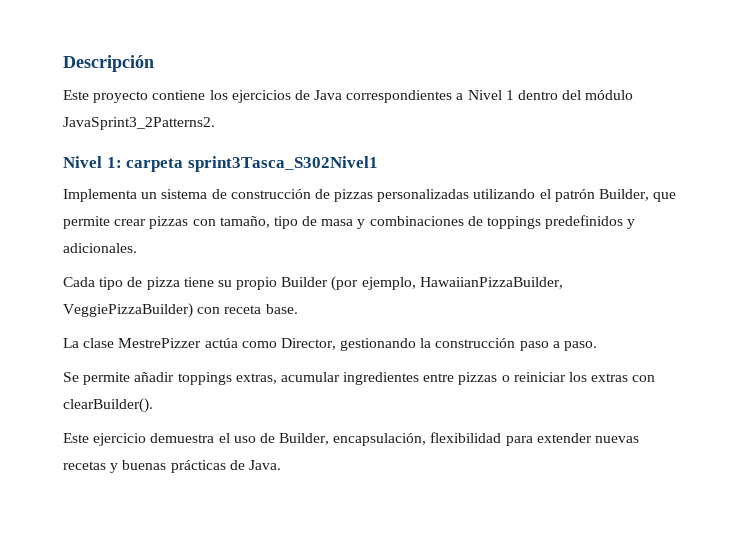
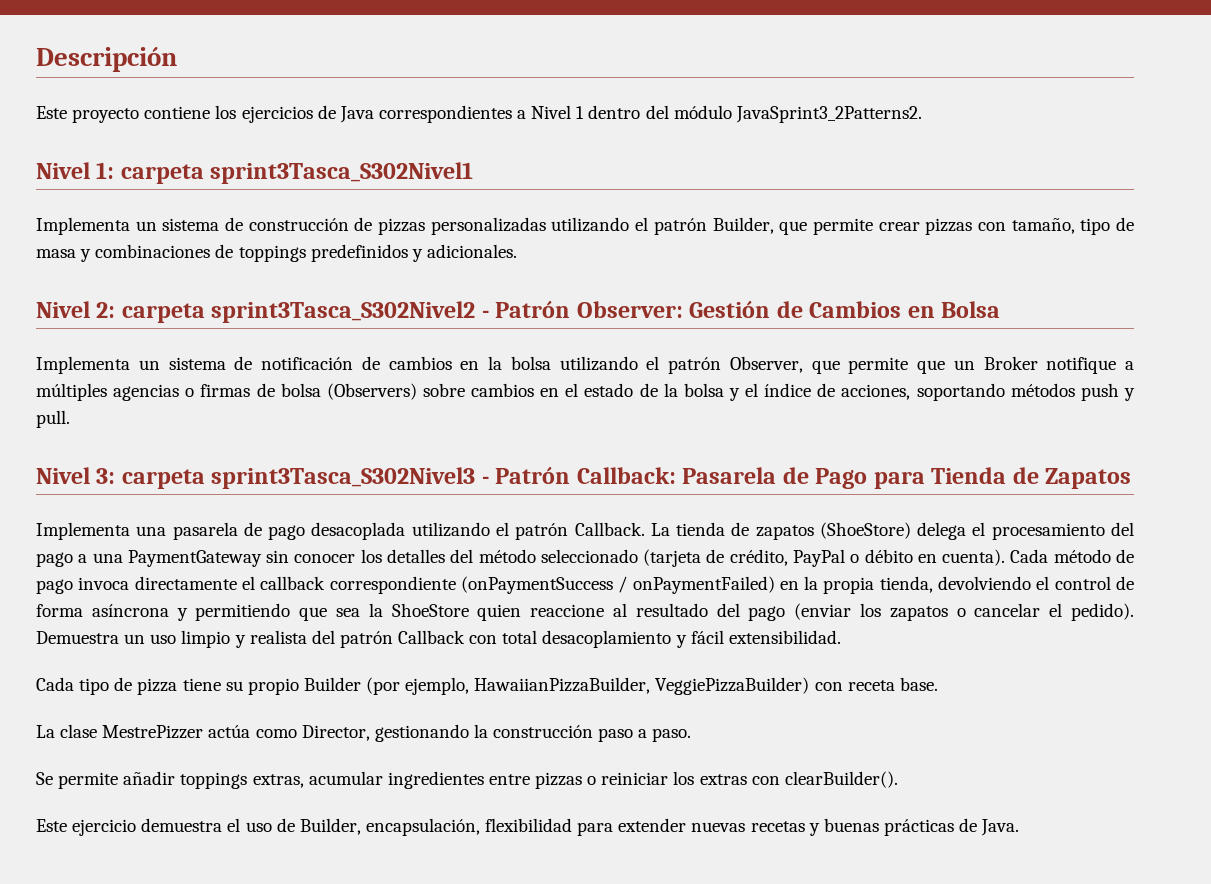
+ Nivel 2: carpeta sprint3Tasca_S302Nivel2 - Patrón Observer: Gestión de Cambios en Bolsa
+ Implementa un sistema de notificación de cambios en la bolsa utilizando el patrón Observer, que permite que un Broker notifique a múltiples agencias o firmas de bolsa (Observers) sobre cambios en el estado de la bolsa y el índice de acciones, soportando métodos push y pull.
+ Nivel 3: carpeta sprint3Tasca_S302Nivel3 - Patrón Callback: Pasarela de Pago para Tienda de Zapatos
+ Implementa una pasarela de pago desacoplada utilizando el patrón Callback. La tienda de zapatos (ShoeStore) delega el procesamiento del pago a una PaymentGateway sin conocer los detalles del método seleccionado (tarjeta de crédito, PayPal o débito en cuenta). Cada método de pago invoca directamente el callback correspondiente (onPaymentSuccess / onPaymentFailed) en la propia tienda, devolviendo el control de forma asíncrona y permitiendo que sea la ShoeStore quien reaccione al resultado del pago (enviar los zapatos o cancelar el pedido). Demuestra un uso limpio y realista del patrón Callback con total desacoplamiento y fácil extensibilidad.

